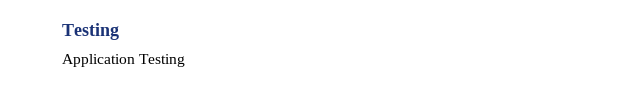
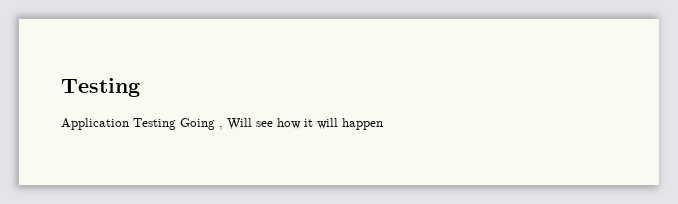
- Application Testing
+ Application Testing Going , Will see how it will happen

